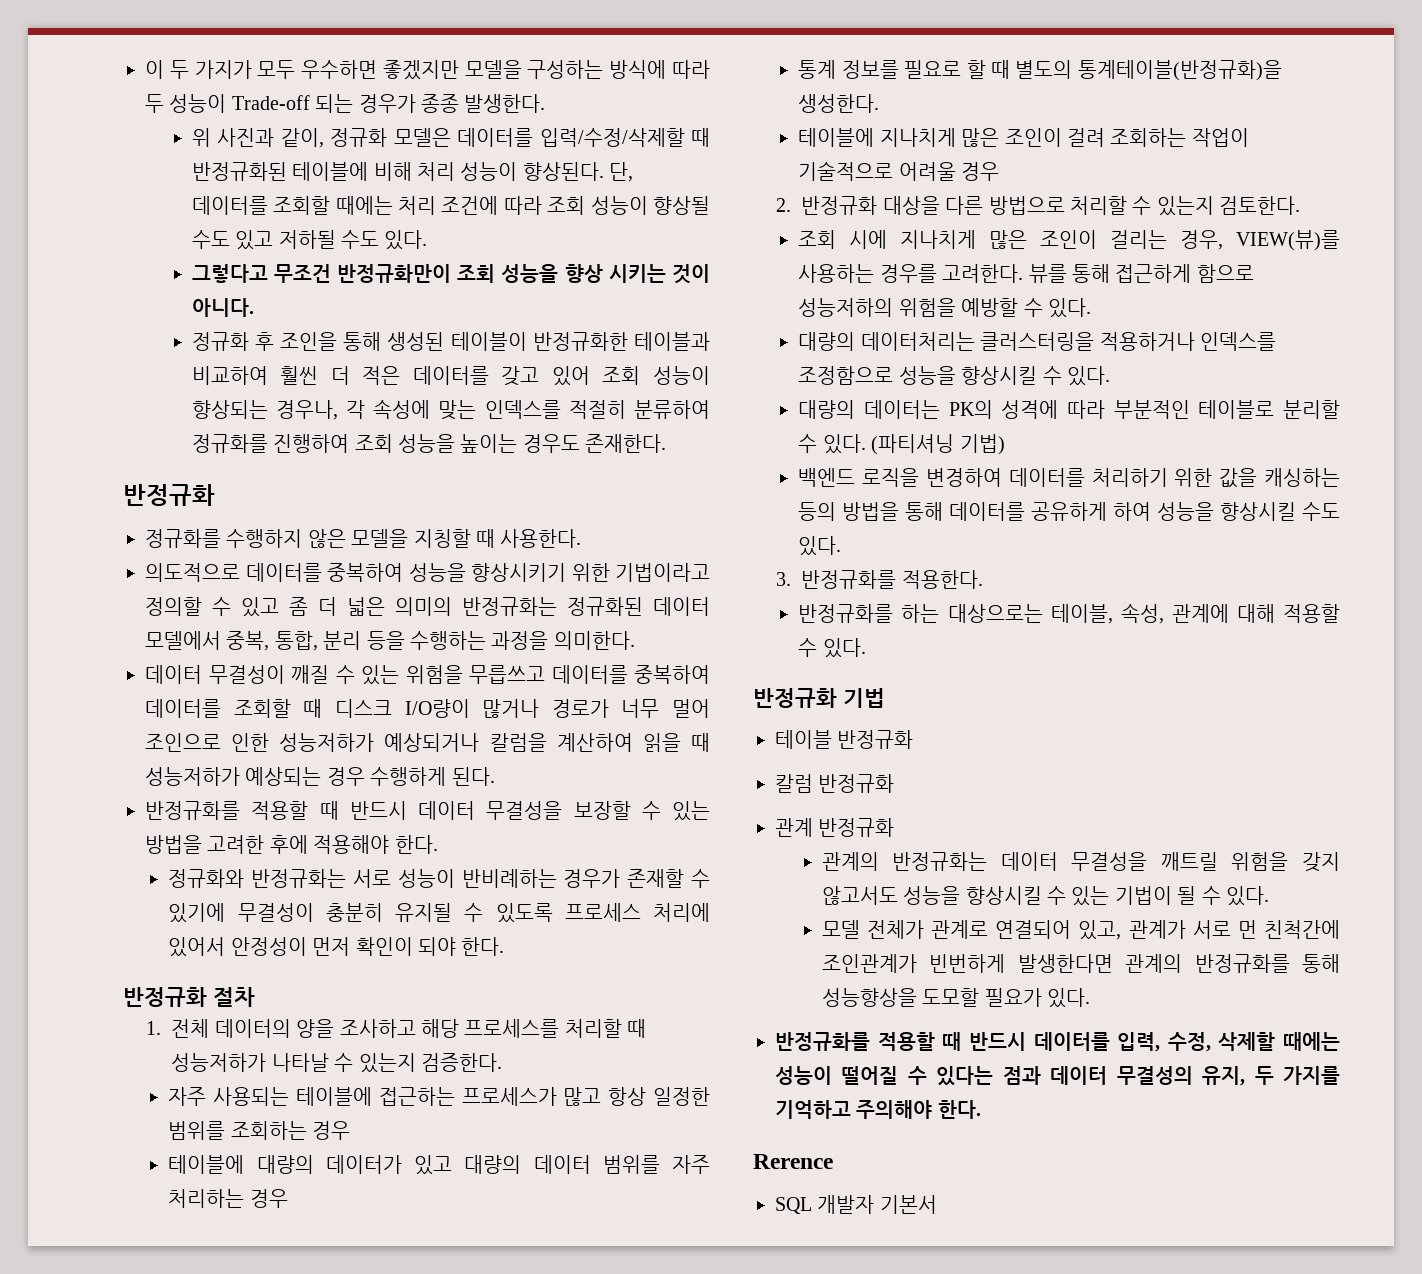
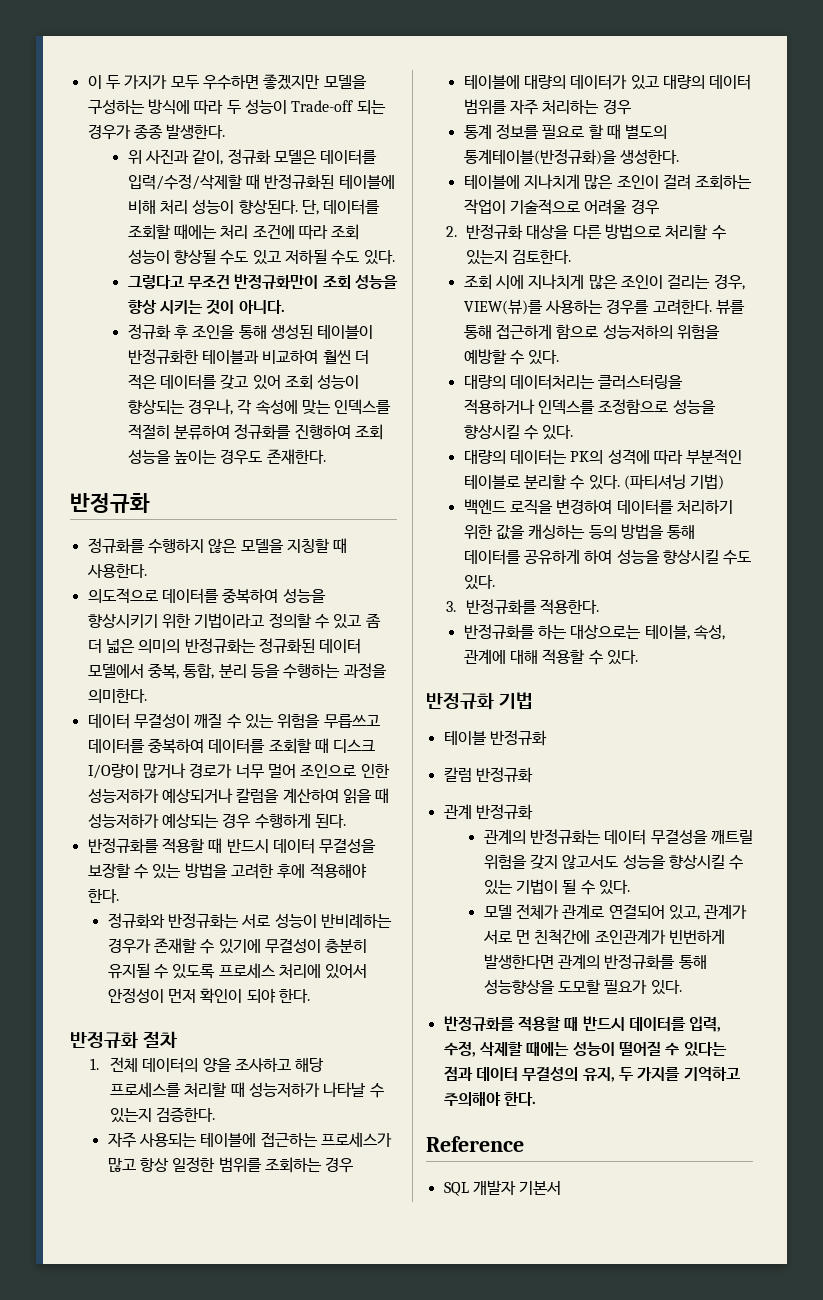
- Rerence
+ Reference

